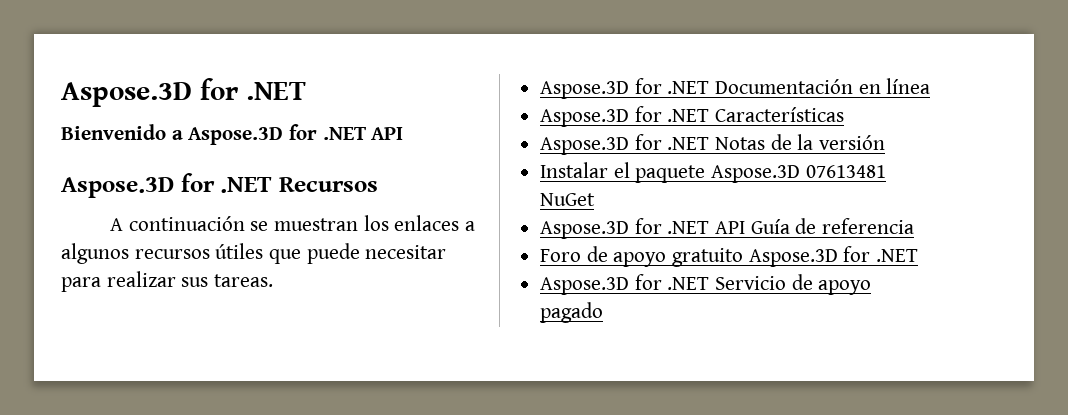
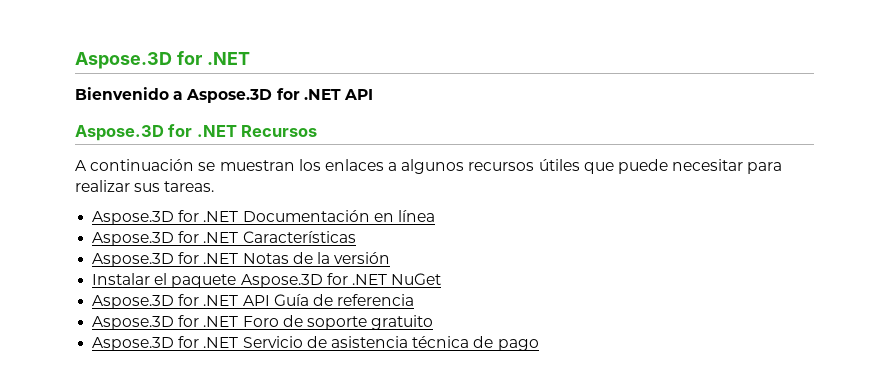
- Instalar el paquete Aspose.3D 07613481 NuGet
+ Instalar el paquete Aspose.3D for .NET NuGet
- Foro de apoyo gratuito Aspose.3D for .NET
+ Aspose.3D for .NET Foro de soporte gratuito
- Aspose.3D for .NET Servicio de apoyo pagado
+ Aspose.3D for .NET Servicio de asistencia técnica de pago

